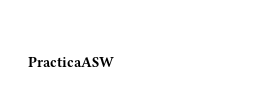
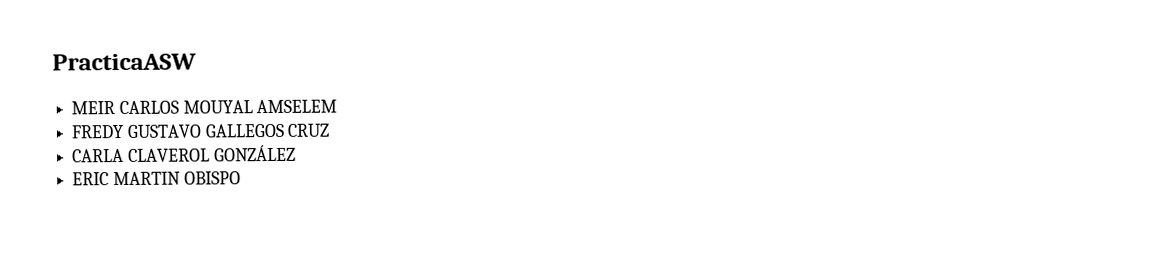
+ MEIR CARLOS MOUYAL AMSELEM
+ FREDY GUSTAVO GALLEGOS CRUZ
+ CARLA CLAVEROL GONZÁLEZ
+ ERIC MARTIN OBISPO

